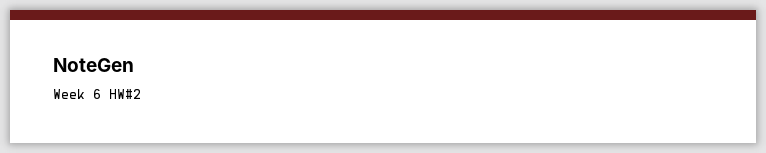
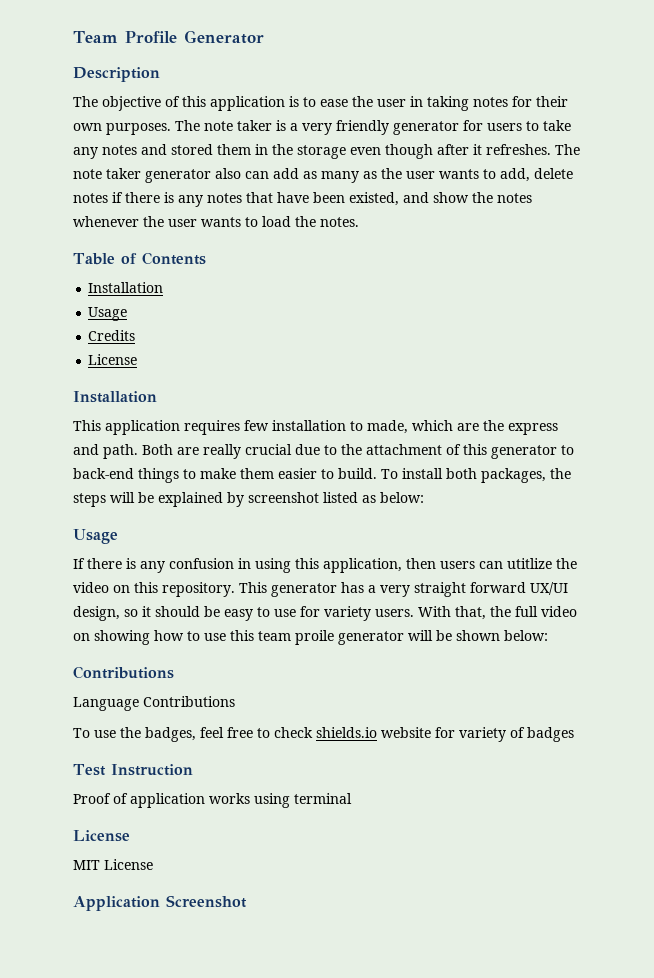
- NoteGen
- Week 6 HW#2
+ Team Profile Generator
+ Description
+ The objective of this application is to ease the user in taking notes for their own purposes. The note taker is a very friendly generator for users to take any notes and stored them in the storage even though after it refreshes. The note taker generator also can add as many as the user wants to add, delete notes if there is any notes that have been existed, and show the notes whenever the user wants to load the notes.
+ Table of Contents
+ Installation
+ Usage
+ Credits
+ License
+ Installation
+ This application requires few installation to made, which are the express and path. Both are really crucial due to the attachment of this generator to back-end things to make them easier to build. To install both packages, the steps will be explained by screenshot listed as below:
+ Usage
+ If there is any confusion in using this application, then users can utitlize the video on this repository. This generator has a very straight forward UX/UI design, so it should be easy to use for variety users. With that, the full video on showing how to use this team proile generator will be shown below:
+ Contributions
+ Language Contributions
+ To use the badges, feel free to check shields.io website for variety of badges
+ Test Instruction
+ Proof of application works using terminal
+ License
+ MIT License
+ Application Screenshot

